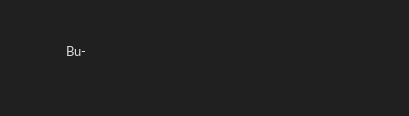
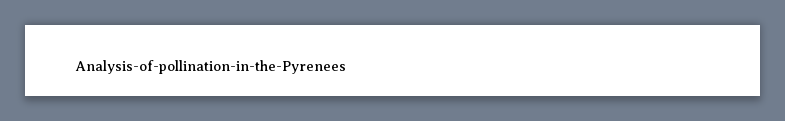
- Bu-
+ Analysis-of-pollination-in-the-Pyrenees

